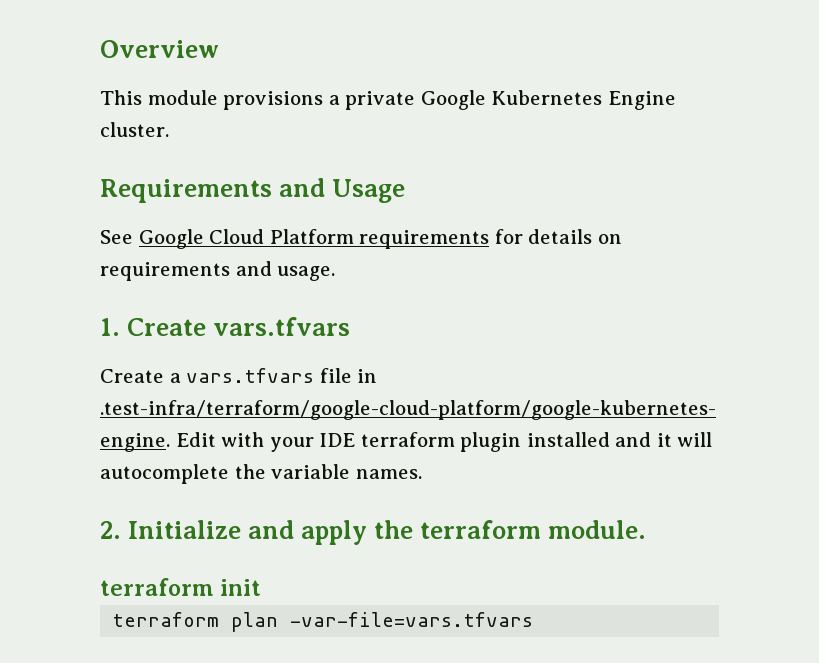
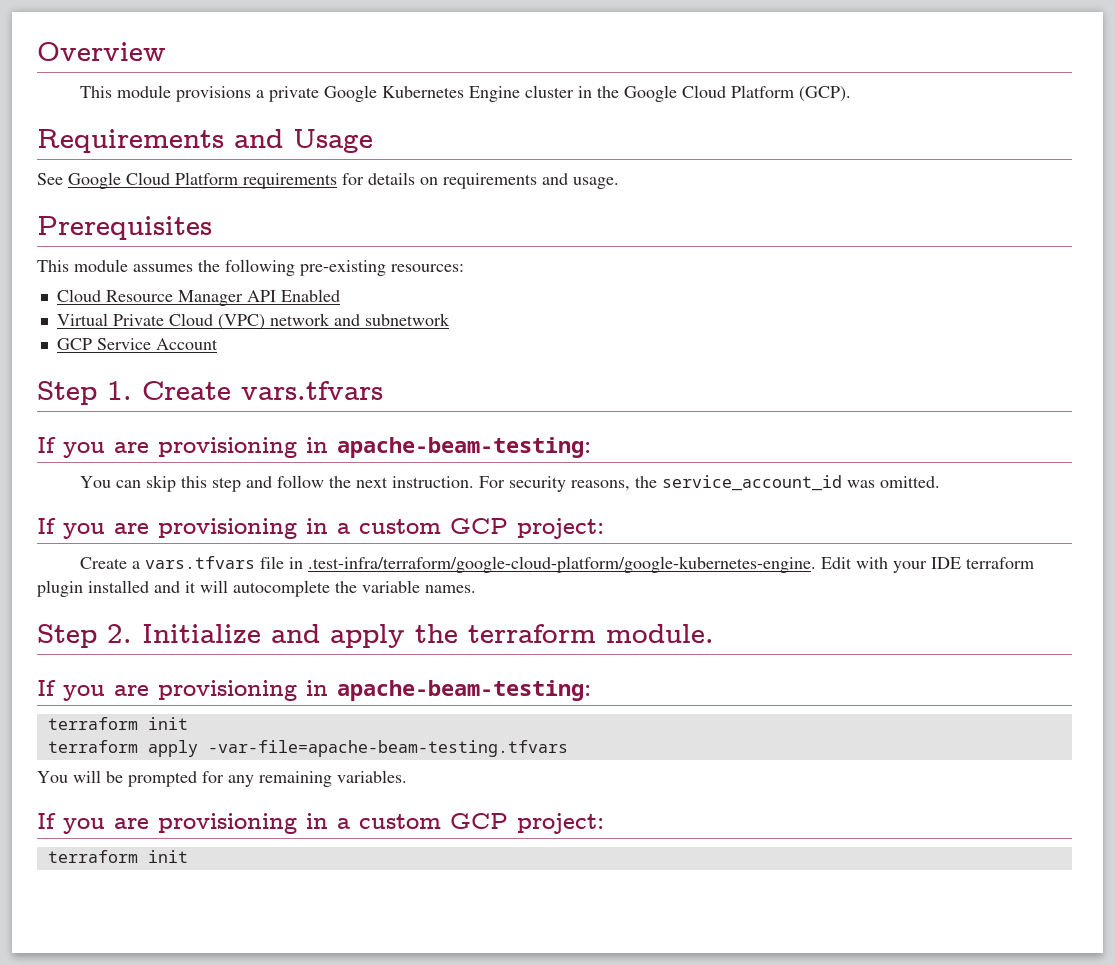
- This module provisions a private Google Kubernetes Engine cluster.
+ This module provisions a private Google Kubernetes Engine cluster in the Google Cloud Platform (GCP).
- 1. Create vars.tfvars
+ Prerequisites
+ This module assumes the following pre-existing resources:
+ Cloud Resource Manager API Enabled
+ Virtual Private Cloud (VPC) network and subnetwork
+ GCP Service Account
+ Step 1. Create vars.tfvars
+ If you are provisioning in apache-beam-testing:
+ You can skip this step and follow the next instruction. For security reasons, the service_account_id was omitted.
+ If you are provisioning in a custom GCP project:
- 2. Initialize and apply the terraform module.
+ Step 2. Initialize and apply the terraform module.
+ If you are provisioning in apache-beam-testing:
  terraform init
- terraform plan -var-file=vars.tfvars
+ terraform apply -var-file=apache-beam-testing.tfvars
+ You will be prompted for any remaining variables.
+ If you are provisioning in a custom GCP project:
+ terraform init

